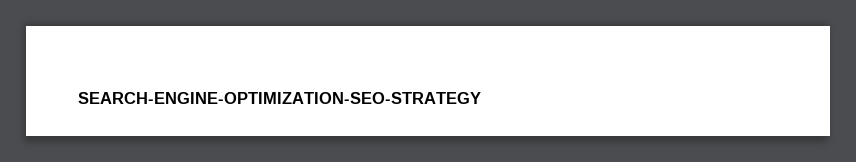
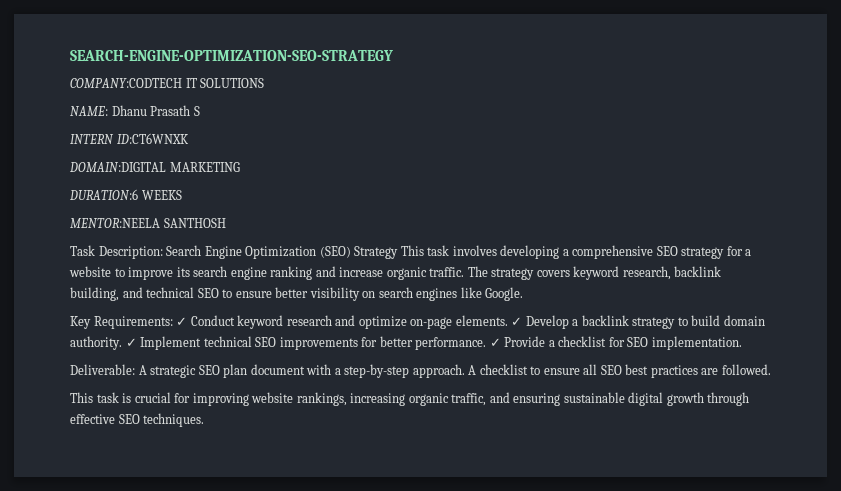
+ COMPANY:CODTECH IT SOLUTIONS
+ NAME: Dhanu Prasath S
+ INTERN ID:CT6WNXK
+ DOMAIN:DIGITAL MARKETING
+ DURATION:6 WEEKS
+ MENTOR:NEELA SANTHOSH
+ Task Description: Search Engine Optimization (SEO) Strategy This task involves developing a comprehensive SEO strategy for a website to improve its search engine ranking and increase organic traffic. The strategy covers keyword research, backlink building, and technical SEO to ensure better visibility on search engines like Google.
+ Key Requirements: ✓ Conduct keyword research and optimize on-page elements. ✓ Develop a backlink strategy to build domain authority. ✓ Implement technical SEO improvements for better performance. ✓ Provide a checklist for SEO implementation.
+ Deliverable: A strategic SEO plan document with a step-by-step approach. A checklist to ensure all SEO best practices are followed.
+ This task is crucial for improving website rankings, increasing organic traffic, and ensuring sustainable digital growth through effective SEO techniques.

